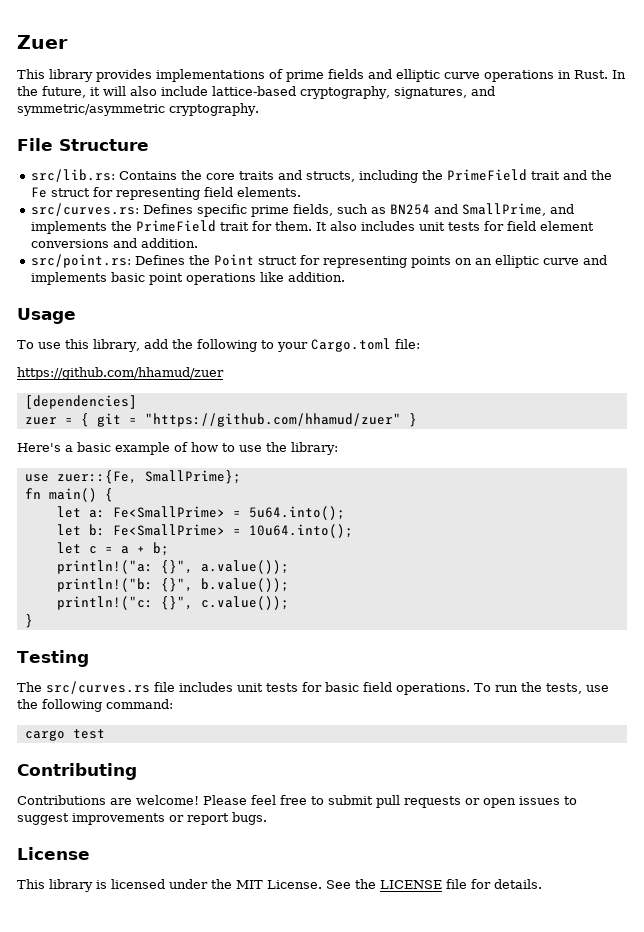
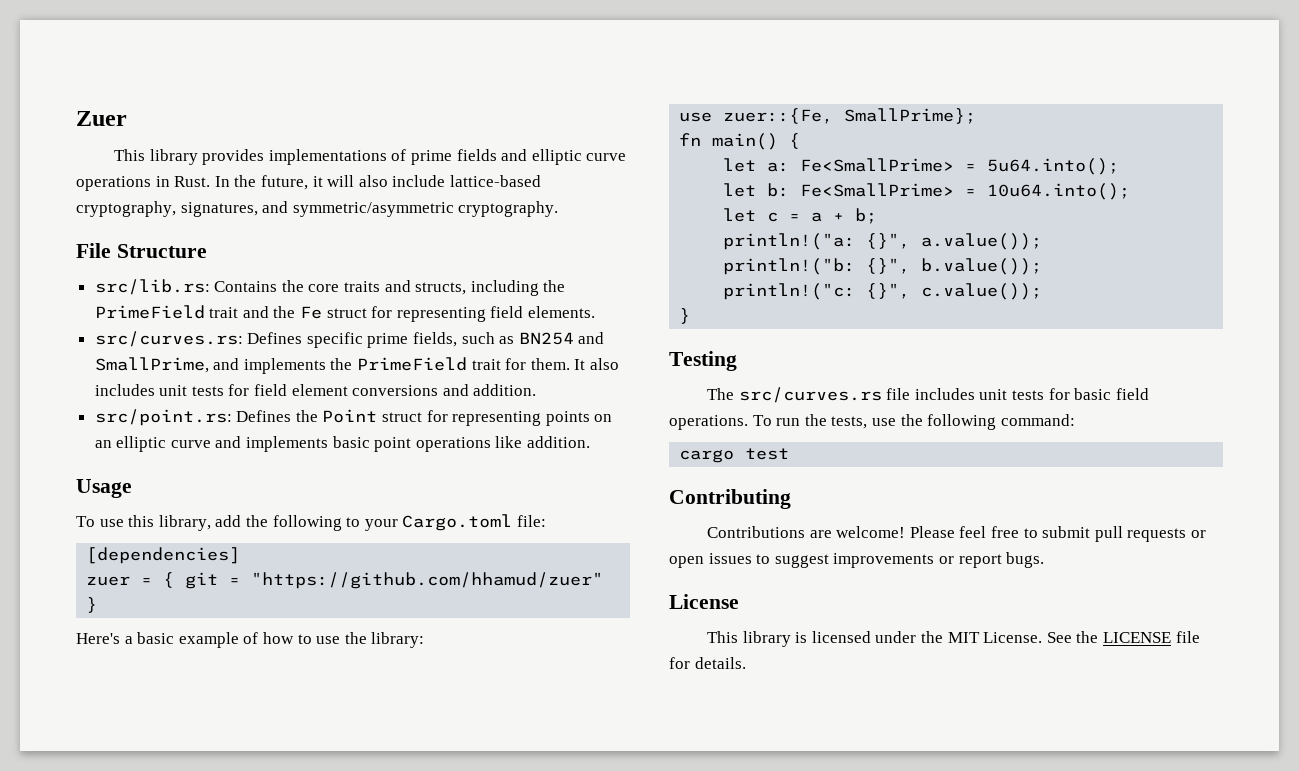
- https://github.com/hhamud/zuer

